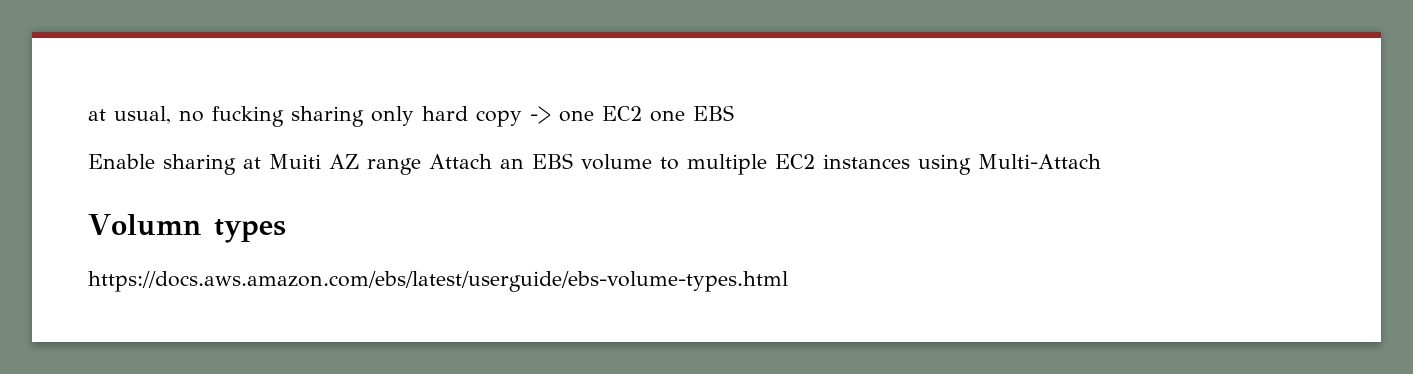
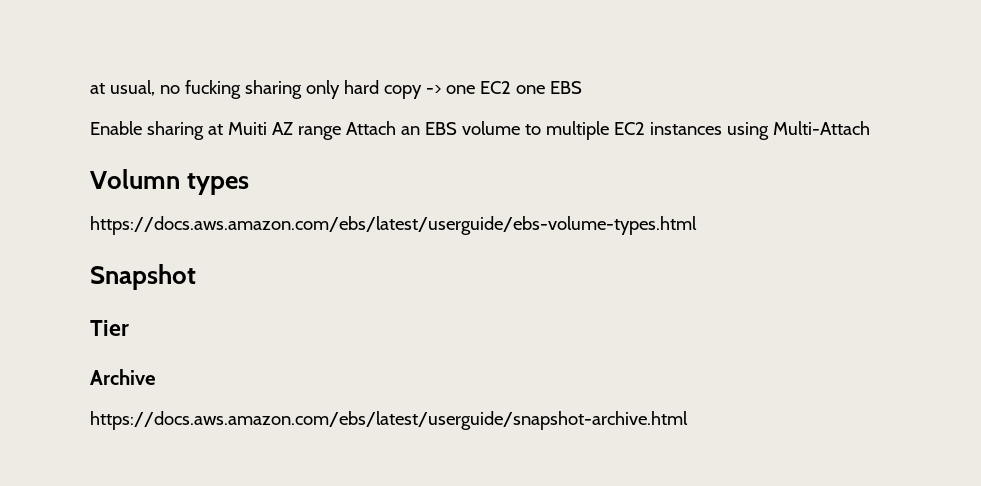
+ Snapshot
+ Tier
+ Archive
+ https://docs.aws.amazon.com/ebs/latest/userguide/snapshot-archive.html

